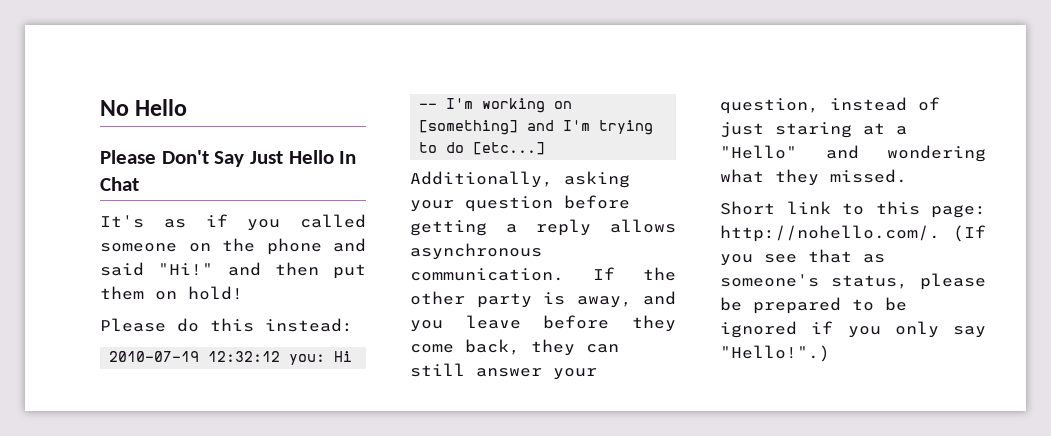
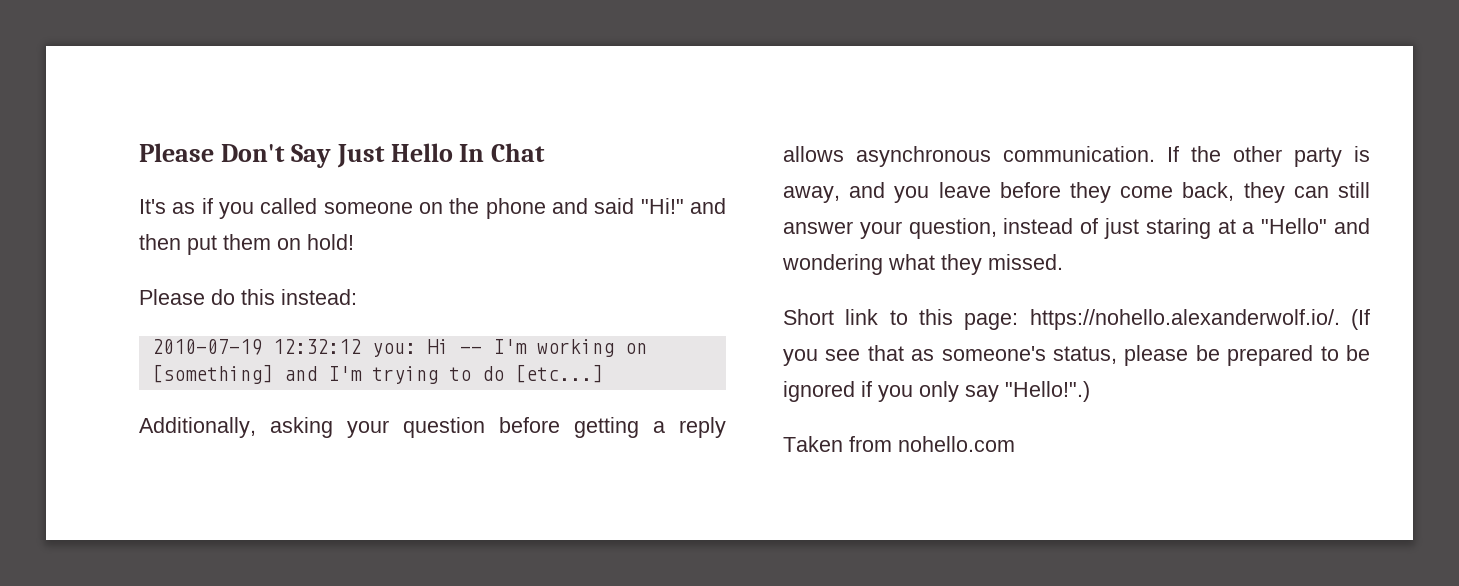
- No Hello
- Short link to this page: http://nohello.com/. (If you see that as someone's status, please be prepared to be ignored if you only say "Hello!".)
+ Short link to this page: https://nohello.alexanderwolf.io/. (If you see that as someone's status, please be prepared to be ignored if you only say "Hello!".)
+ Taken from nohello.com

